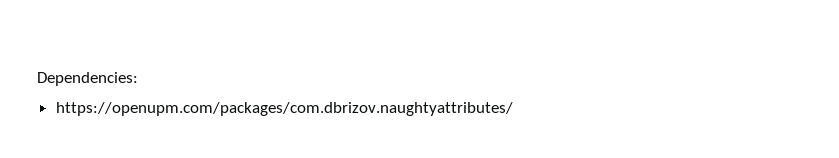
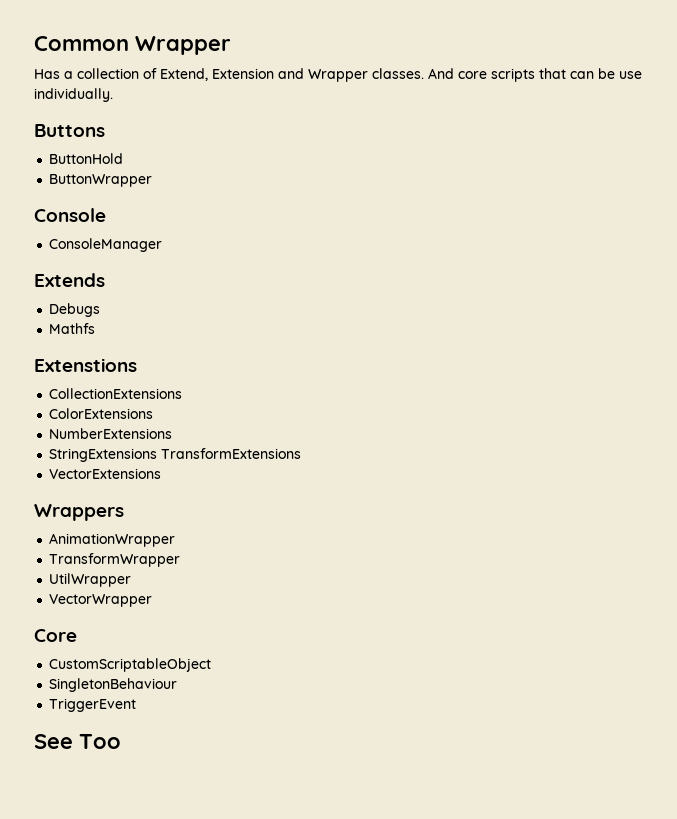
- Dependencies:
- https://openupm.com/packages/com.dbrizov.naughtyattributes/
+ Common Wrapper
+ Has a collection of Extend, Extension and Wrapper classes. And core scripts that can be use individually.
+ Buttons
+ ButtonHold
+ ButtonWrapper
+ Console
+ ConsoleManager
+ Extends
+ Debugs
+ Mathfs
+ Extenstions
+ CollectionExtensions
+ ColorExtensions
+ NumberExtensions
+ StringExtensions TransformExtensions
+ VectorExtensions
+ Wrappers
+ AnimationWrapper
+ TransformWrapper
+ UtilWrapper
+ VectorWrapper
+ Core
+ CustomScriptableObject
+ SingletonBehaviour
+ TriggerEvent
+ See Too

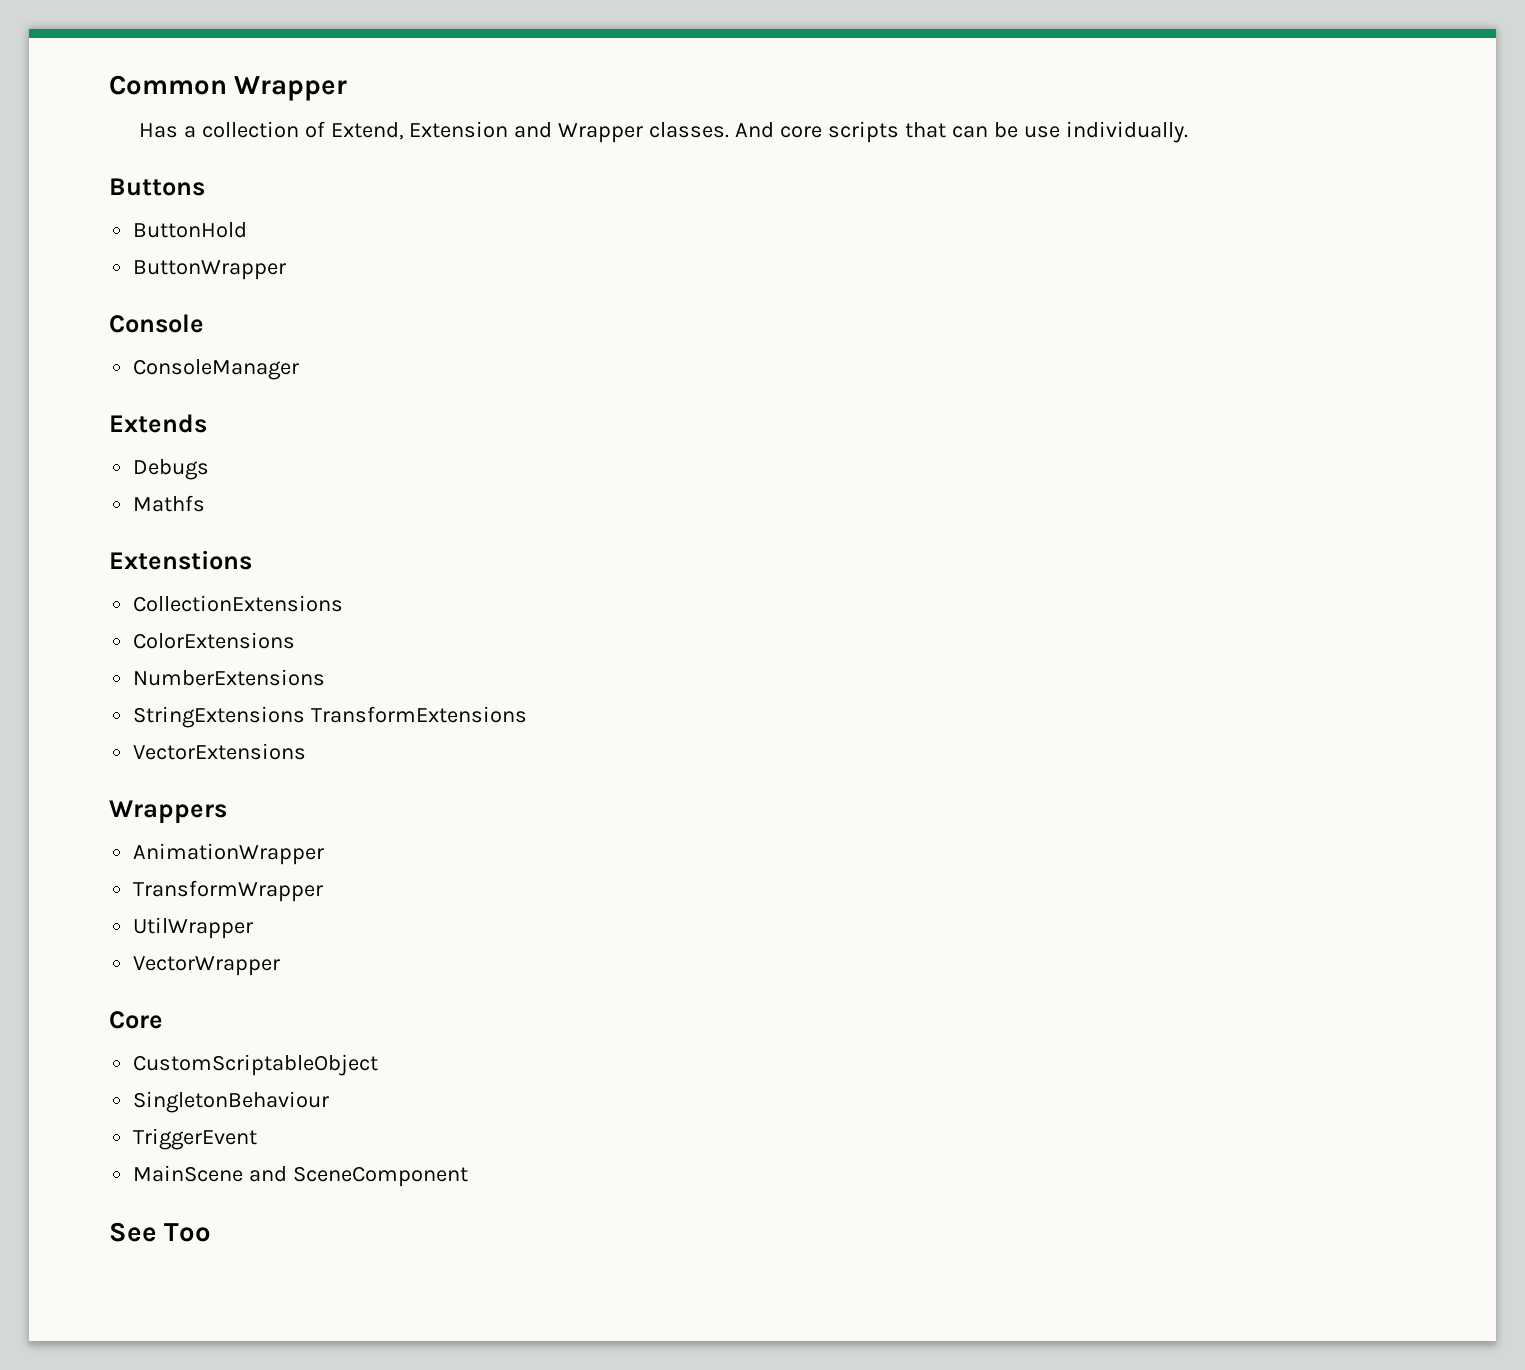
+ MainScene and SceneComponent

